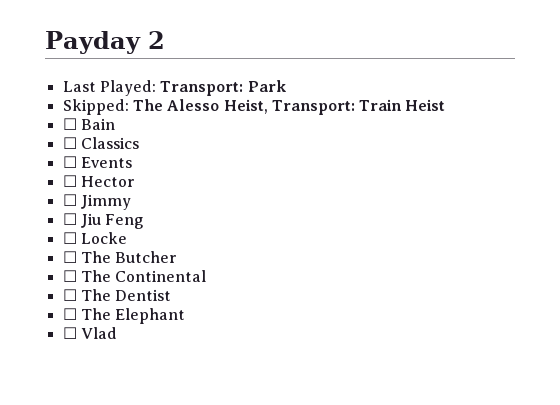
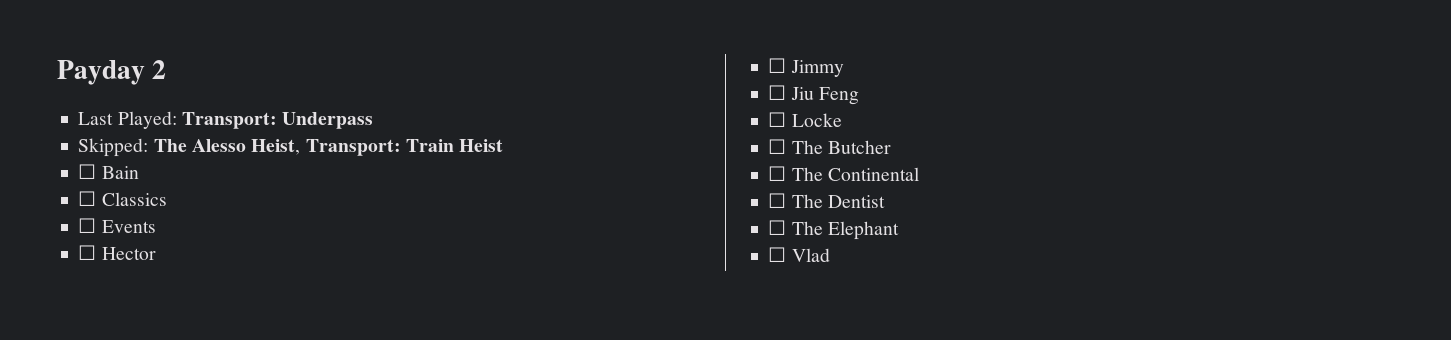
- Last Played: Transport: Park
+ Last Played: Transport: Underpass

